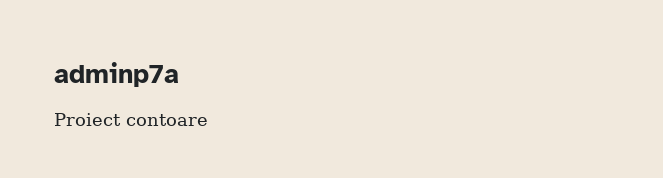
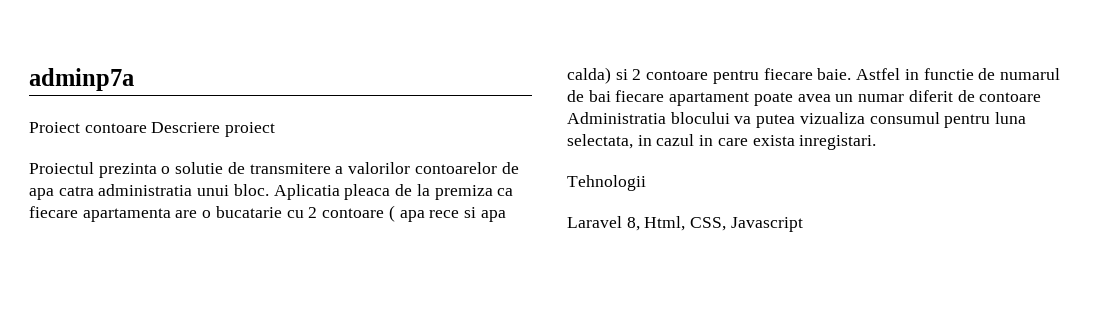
- Proiect contoare
+ Proiect contoare Descriere proiect
+ Proiectul prezinta o solutie de transmitere a valorilor contoarelor de apa catra administratia unui bloc. Aplicatia pleaca de la premiza ca fiecare apartamenta are o bucatarie cu 2 contoare ( apa rece si apa calda) si 2 contoare pentru fiecare baie. Astfel in functie de numarul de bai fiecare apartament poate avea un numar diferit de contoare Administratia blocului va putea vizualiza consumul pentru luna selectata, in cazul in care exista inregistari.
+ Tehnologii
+ Laravel 8, Html, CSS, Javascript

